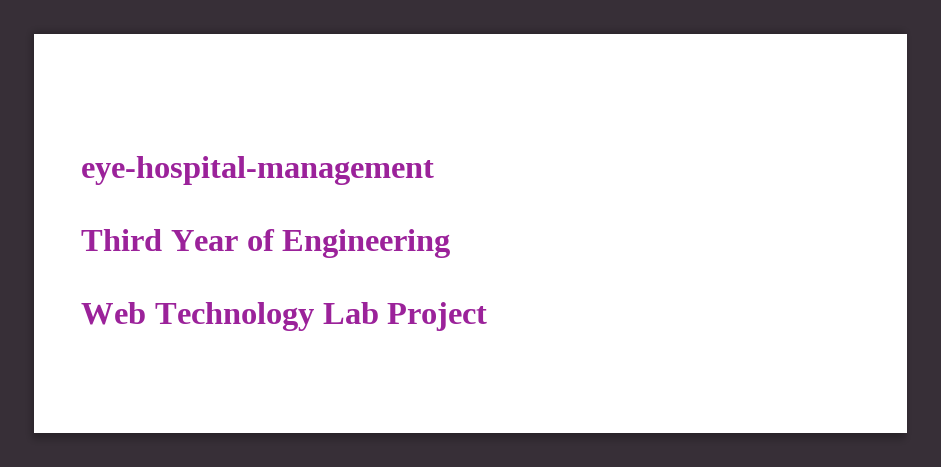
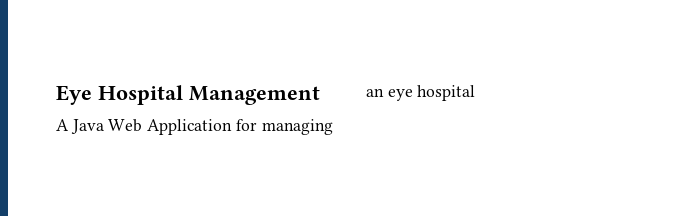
- eye-hospital-management
- Third Year of Engineering
- Web Technology Lab Project
+ Eye Hospital Management
+ A Java Web Application for managing an eye hospital

